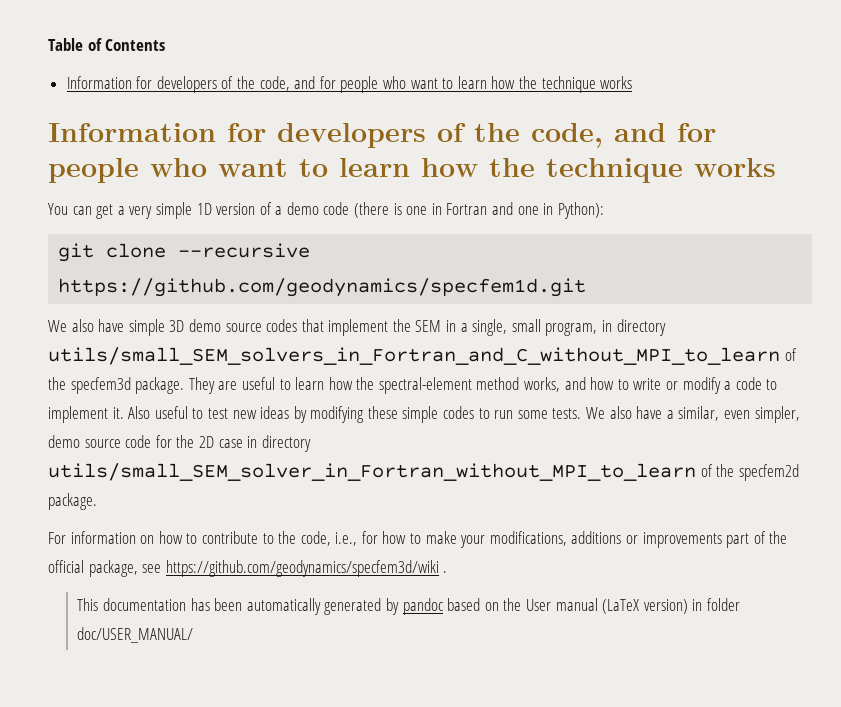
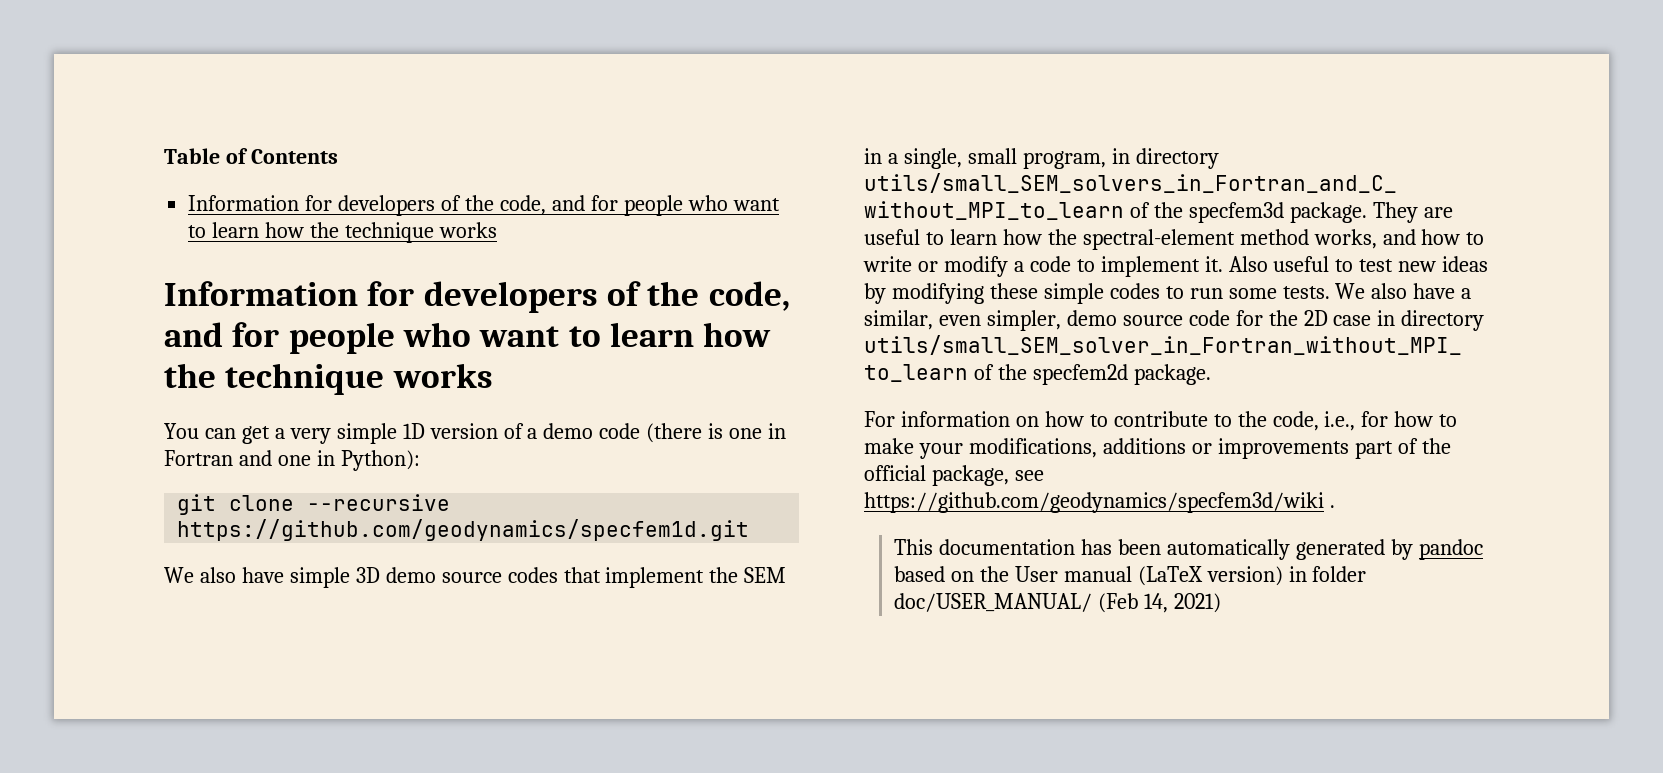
- This documentation has been automatically generated by pandoc based on the User manual (LaTeX version) in folder doc/USER_MANUAL/
+ This documentation has been automatically generated by pandoc based on the User manual (LaTeX version) in folder doc/USER_MANUAL/ (Feb 14, 2021)

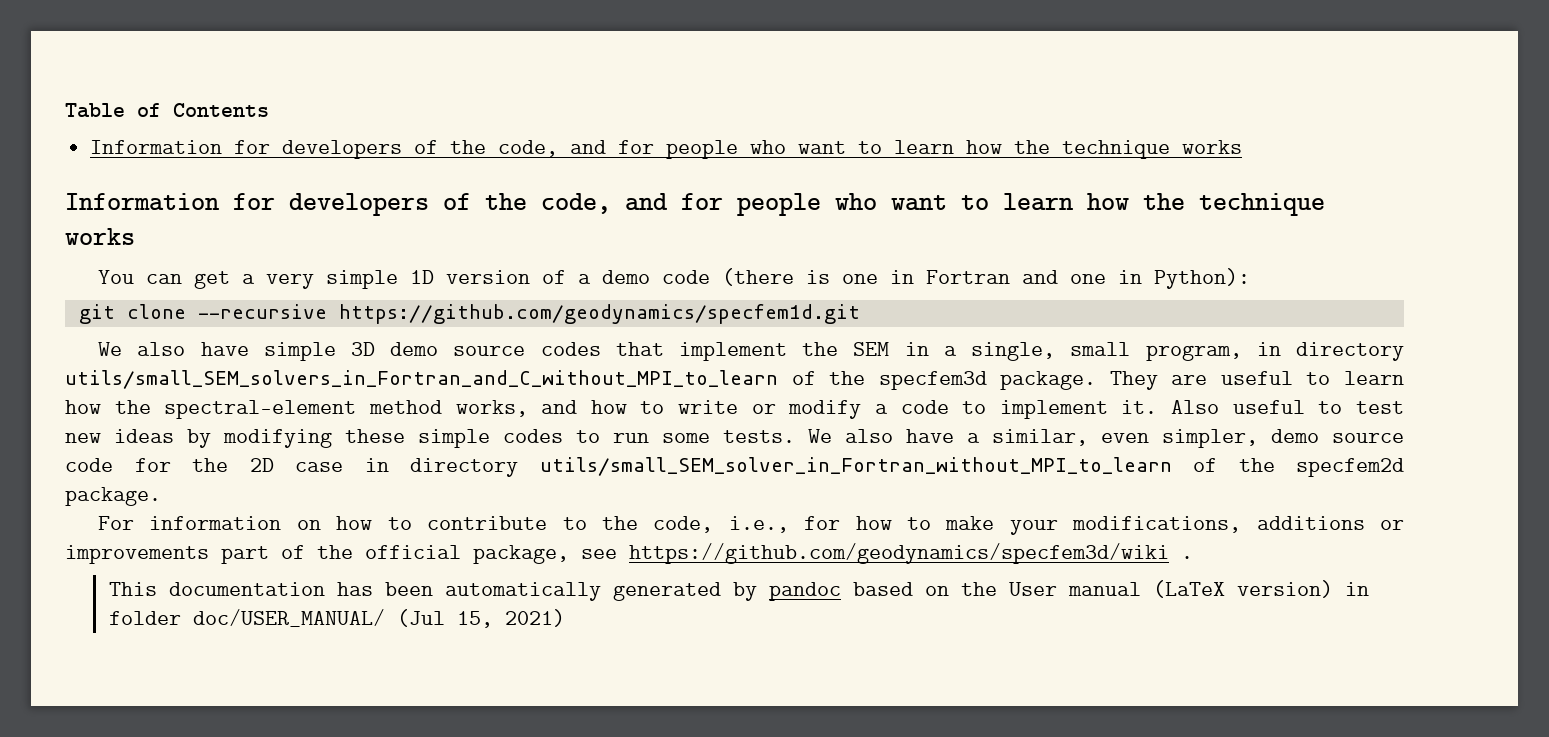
- This documentation has been automatically generated by pandoc based on the User manual (LaTeX version) in folder doc/USER_MANUAL/ (Feb 14, 2021)
+ This documentation has been automatically generated by pandoc based on the User manual (LaTeX version) in folder doc/USER_MANUAL/ (Jul 15, 2021)

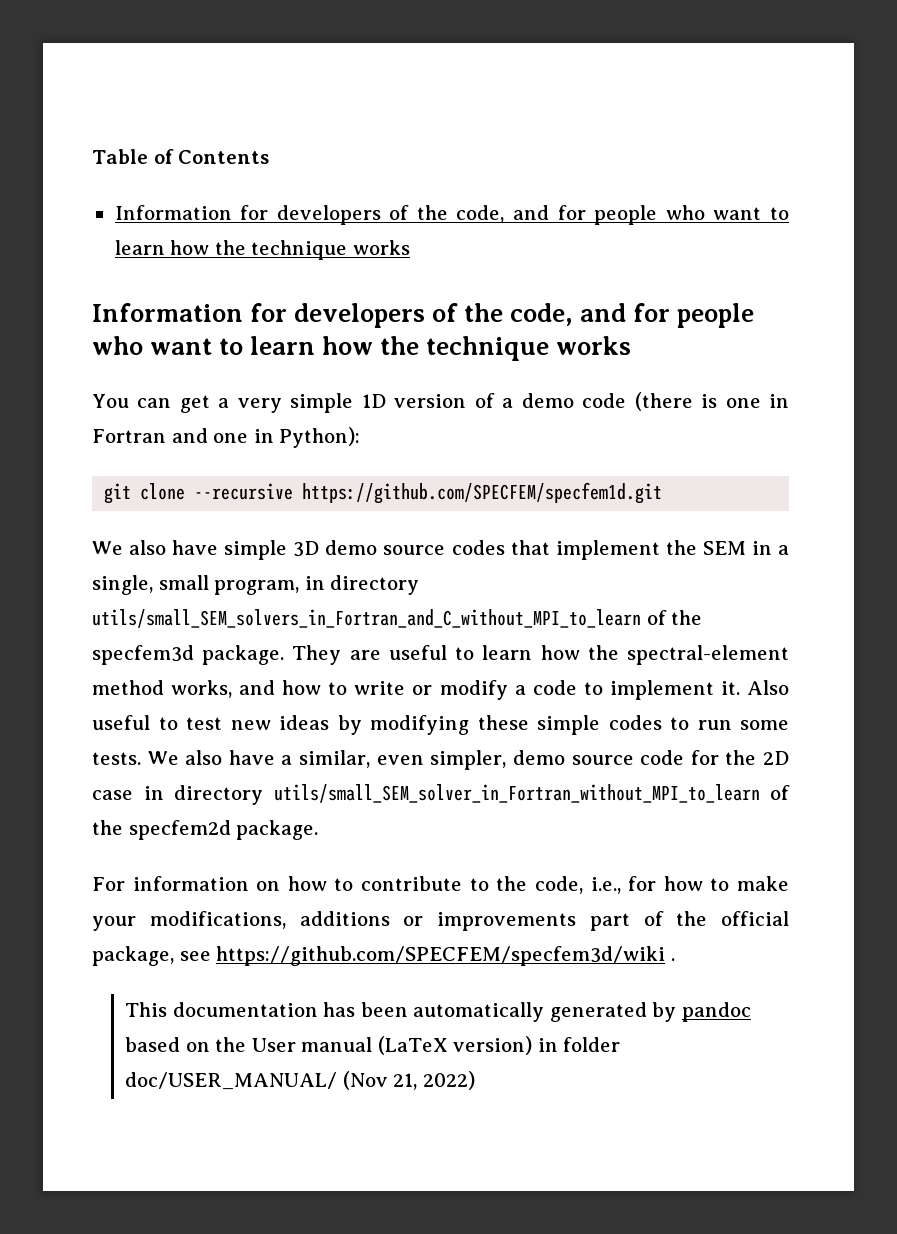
- git clone --recursive https://github.com/geodynamics/specfem1d.git
+ git clone --recursive https://github.com/SPECFEM/specfem1d.git
- For information on how to contribute to the code, i.e., for how to make your modifications, additions or improvements part of the official package, see https://github.com/geodynamics/specfem3d/wiki .
+ For information on how to contribute to the code, i.e., for how to make your modifications, additions or improvements part of the official package, see https://github.com/SPECFEM/specfem3d/wiki .
- This documentation has been automatically generated by pandoc based on the User manual (LaTeX version) in folder doc/USER_MANUAL/ (Jul 15, 2021)
+ This documentation has been automatically generated by pandoc based on the User manual (LaTeX version) in folder doc/USER_MANUAL/ (Nov 21, 2022)

